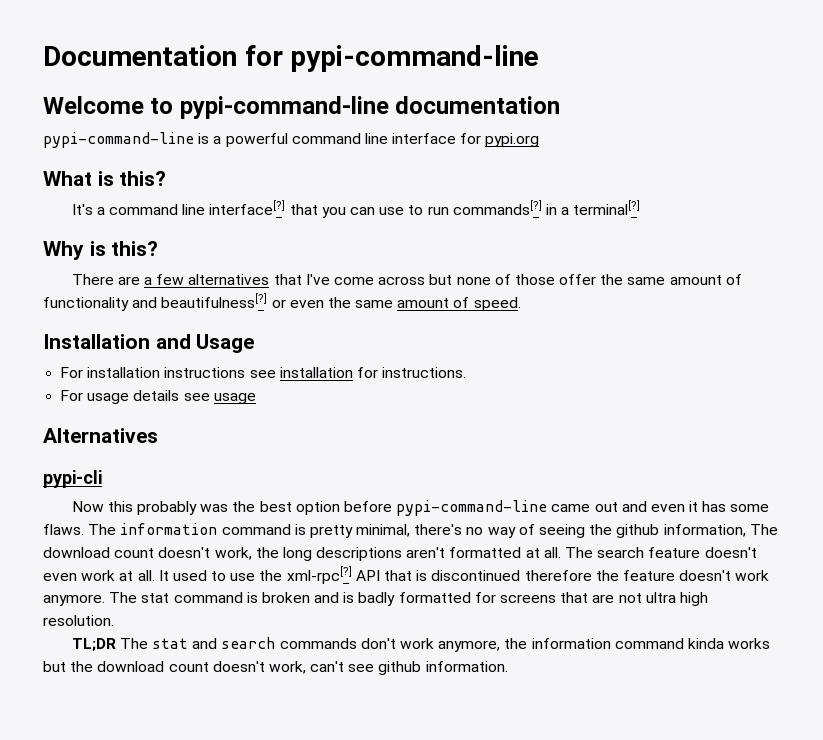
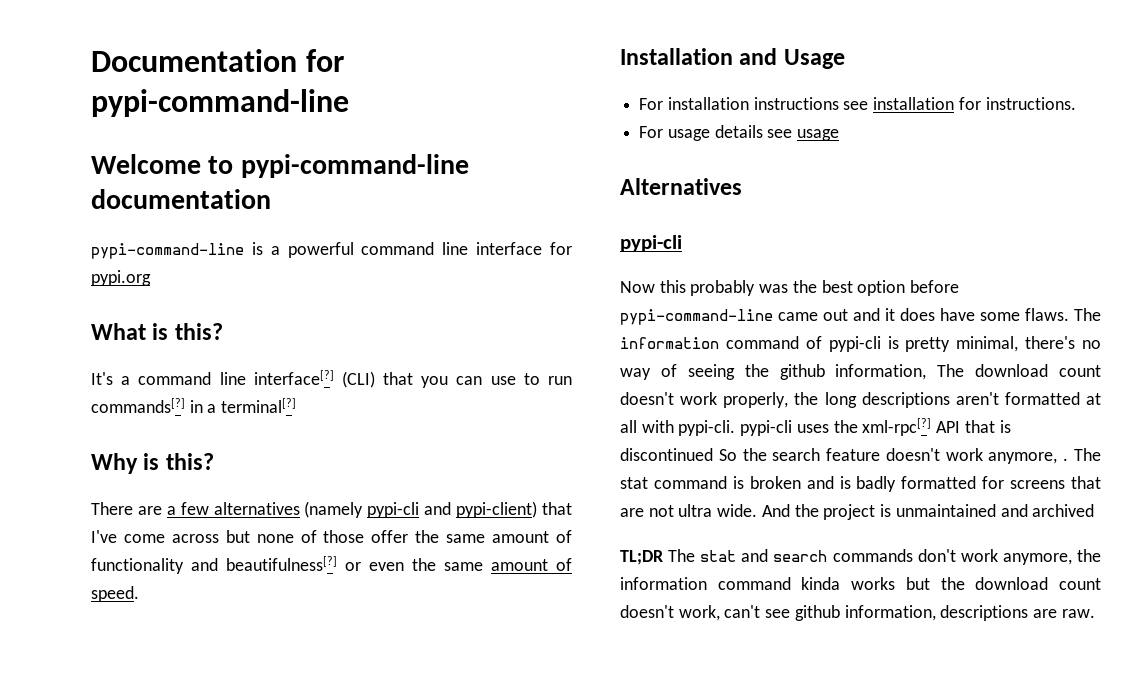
- It's a command line interface[?] that you can use to run commands[?] in a terminal[?]
+ It's a command line interface[?] (CLI) that you can use to run commands[?] in a terminal[?]
- There are a few alternatives that I've come across but none of those offer the same amount of functionality and beautifulness[?] or even the same amount of speed.
+ There are a few alternatives (namely pypi-cli and pypi-client) that I've come across but none of those offer the same amount of functionality and beautifulness[?] or even the same amount of speed.
- Now this probably was the best option before pypi-command-line came out and even it has some flaws.
+ Now this probably was the best option before pypi-command-line came out and it does have some flaws.
- The information command is pretty minimal, there's no way of seeing the github information, The download count doesn't work, the long descriptions aren't formatted at all. The search feature doesn't even work at all. It used to use the xml-rpc[?]
+ The information command of pypi-cli is pretty minimal, there's no way of seeing the github information, The download count doesn't work properly, the long descriptions aren't formatted at all with pypi-cli. pypi-cli uses the xml-rpc[?]
- API that is discontinued therefore the feature doesn't work anymore.
+ API that is discontinued So the search feature doesn't work anymore, .
- The stat command is broken and is badly formatted for screens that are not ultra high resolution.
+ The stat command is broken and is badly formatted for screens that are not ultra wide. And the project is unmaintained and archived
- TL;DR The stat and search commands don't work anymore, the information command kinda works but the download count doesn't work, can't see github information.
+ TL;DR The stat and search commands don't work anymore, the information command kinda works but the download count doesn't work, can't see github information, descriptions are raw.

